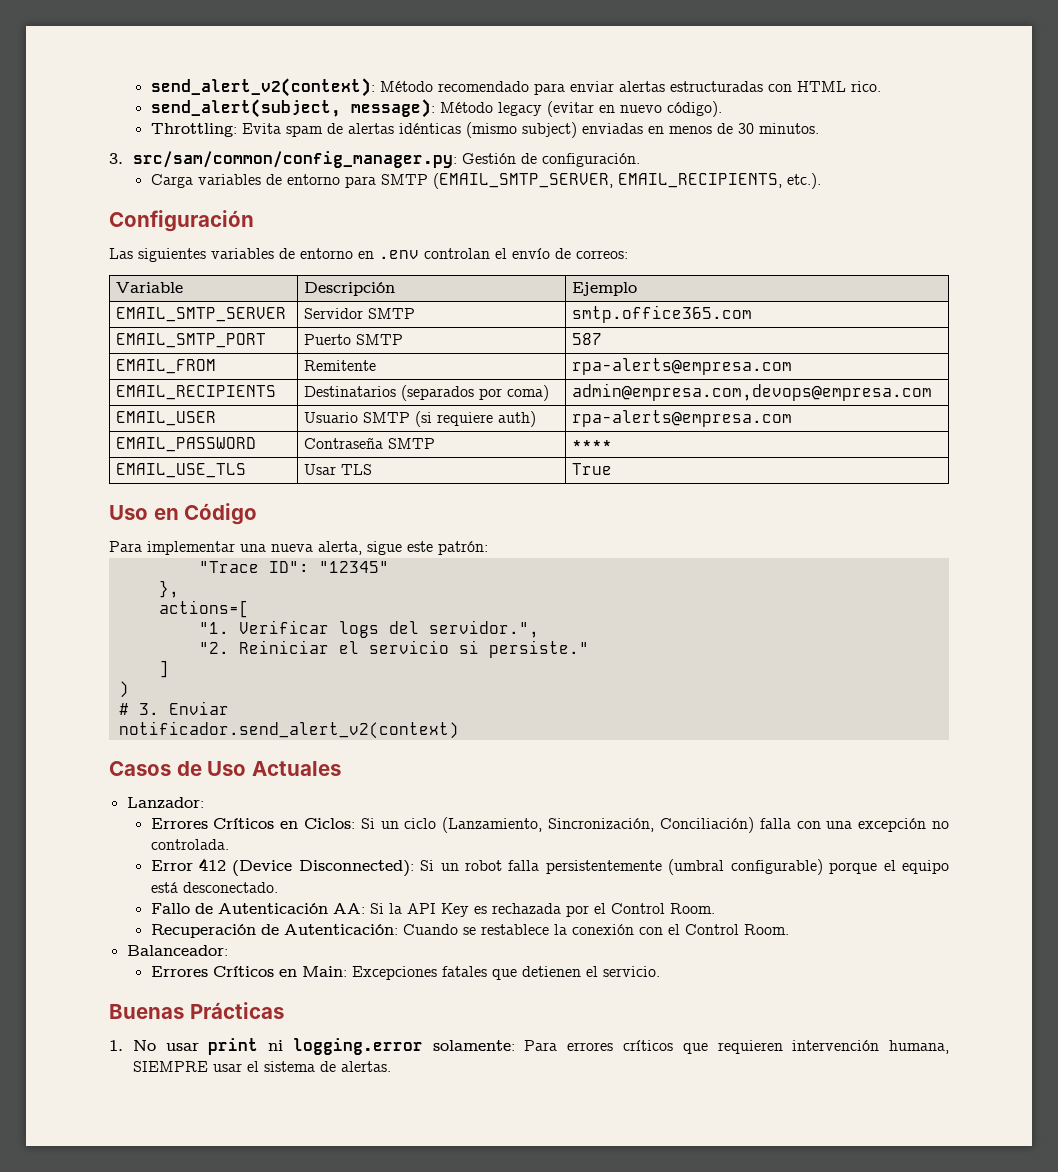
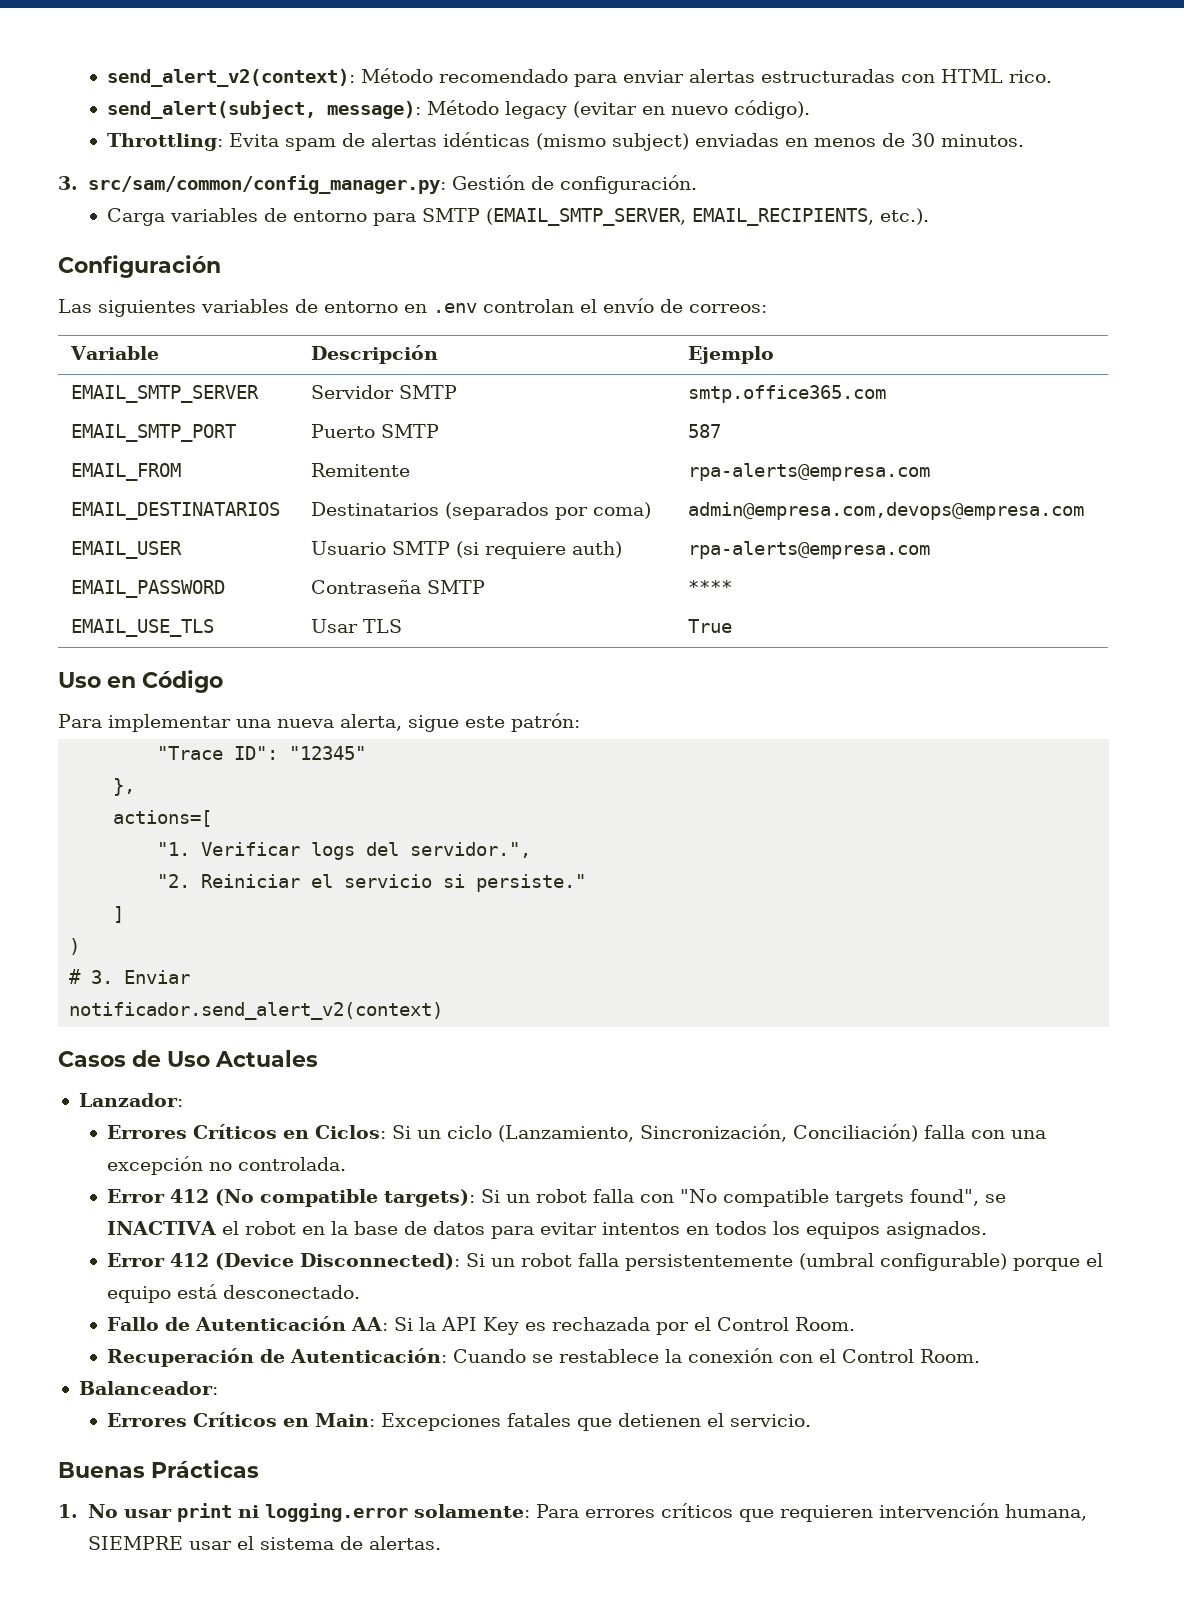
- EMAIL_RECIPIENTS | Destinatarios (separados por coma) | admin@empresa.com,devops@empresa.com
+ EMAIL_DESTINATARIOS | Destinatarios (separados por coma) | admin@empresa.com,devops@empresa.com
+ Error 412 (No compatible targets): Si un robot falla con "No compatible targets found", se INACTIVA el robot en la base de datos para evitar intentos en todos los equipos asignados.

